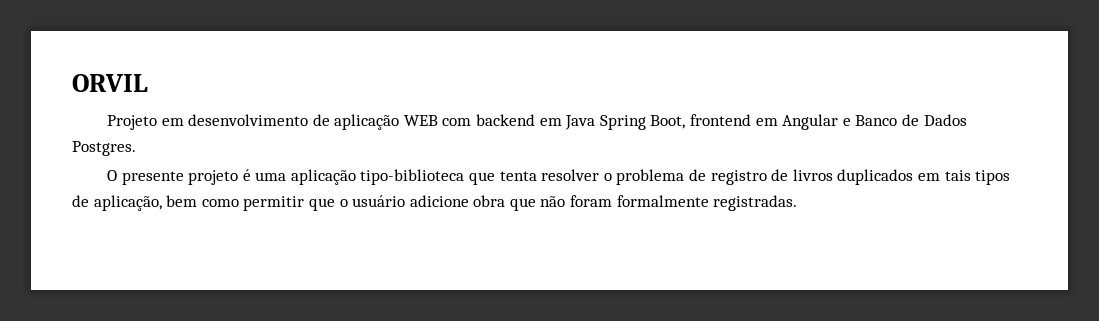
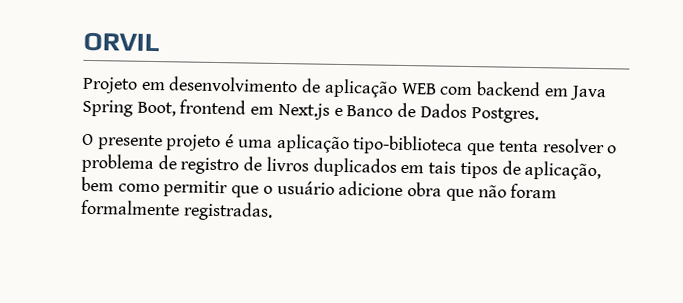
- Projeto em desenvolvimento de aplicação WEB com backend em Java Spring Boot, frontend em Angular e Banco de Dados Postgres.
+ Projeto em desenvolvimento de aplicação WEB com backend em Java Spring Boot, frontend em Next.js e Banco de Dados Postgres.

